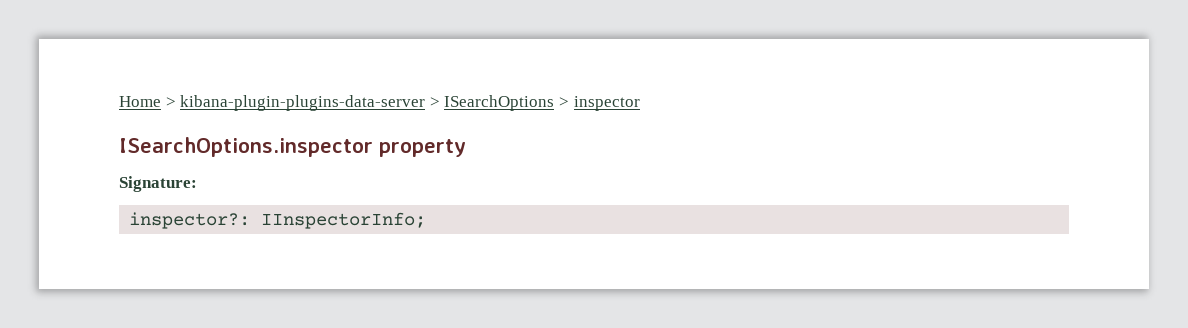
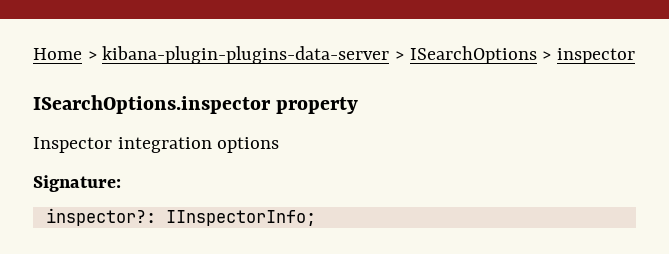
+ Inspector integration options

